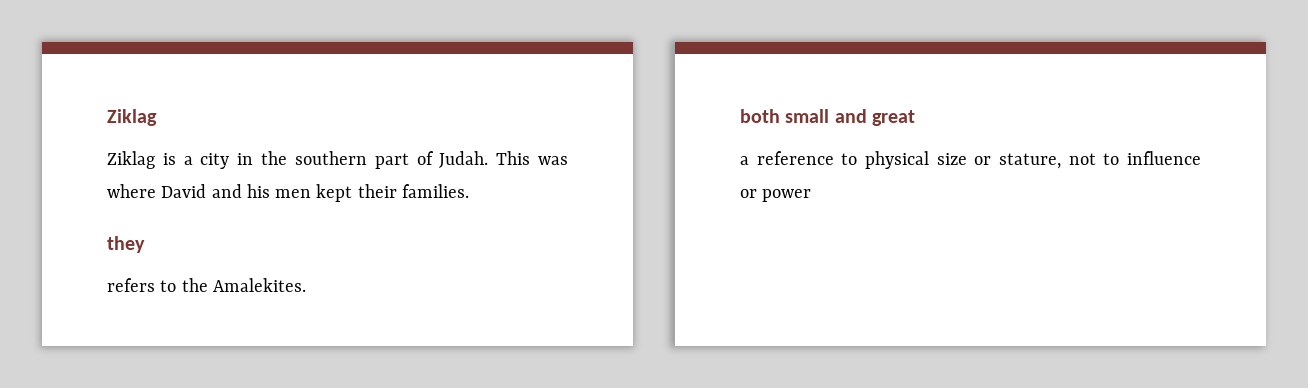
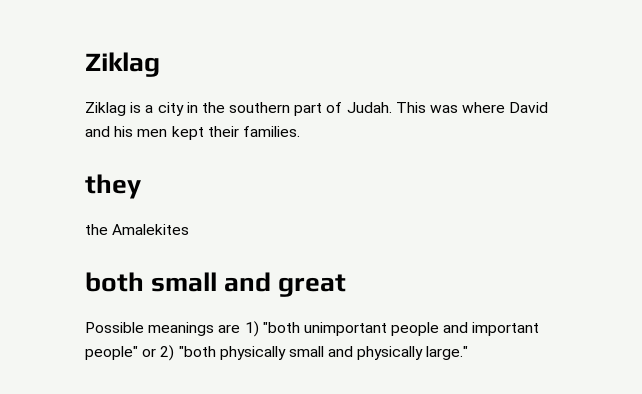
- refers to the Amalekites.
+ the Amalekites
- a reference to physical size or stature, not to influence or power
+ Possible meanings are 1) "both unimportant people and important people" or 2) "both physically small and physically large."

